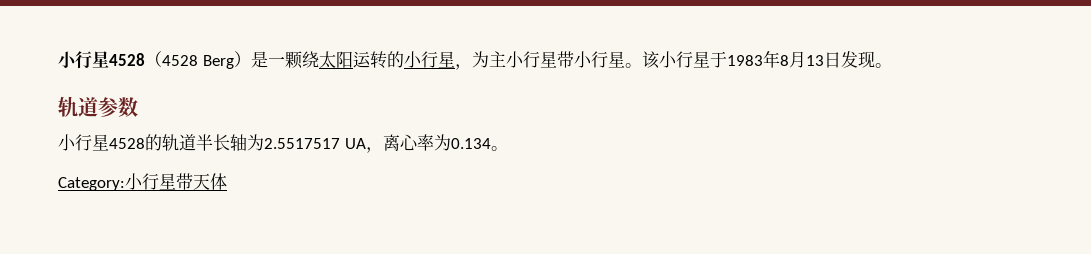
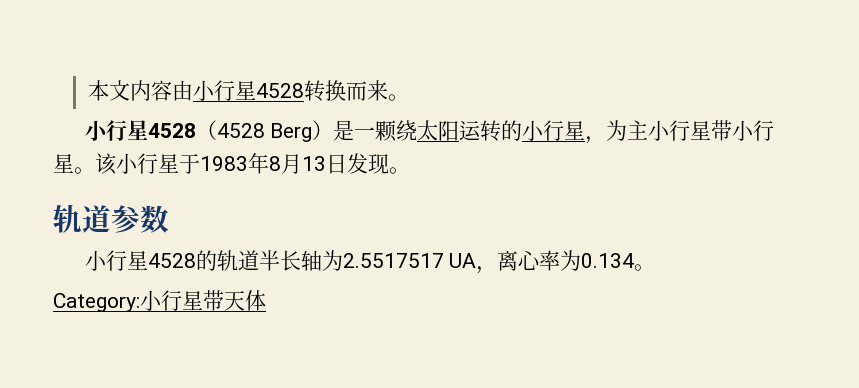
+ 本文内容由小行星4528转换而来。

